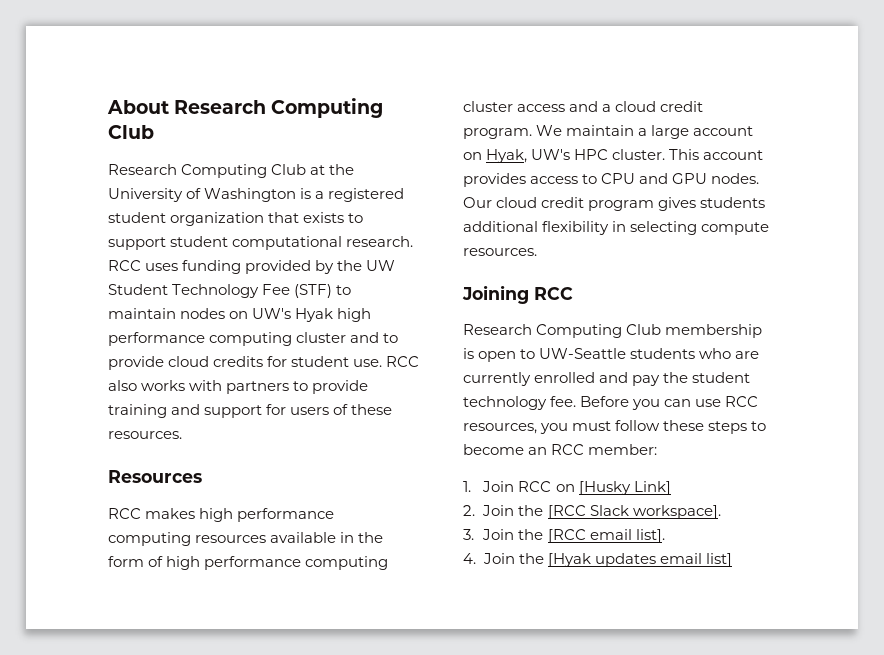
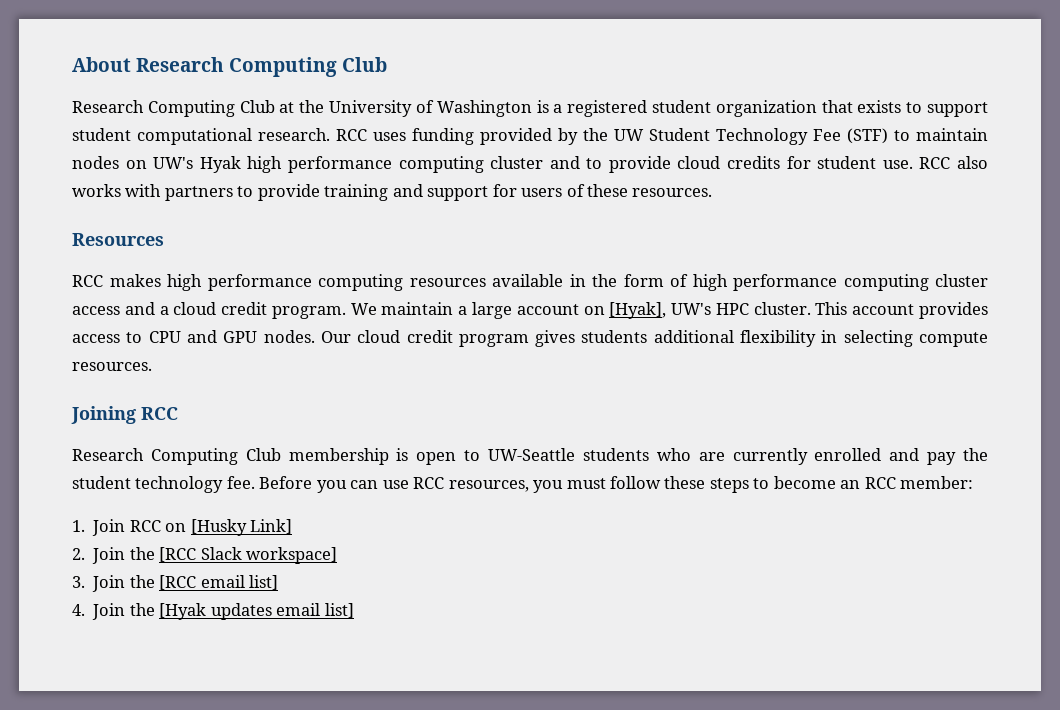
- We maintain a large account on Hyak, UW's HPC cluster.
+ We maintain a large account on [Hyak], UW's HPC cluster.
- 2. Join the [RCC Slack workspace].
+ 2. Join the [RCC Slack workspace]
- 3. Join the [RCC email list].
+ 3. Join the [RCC email list]

